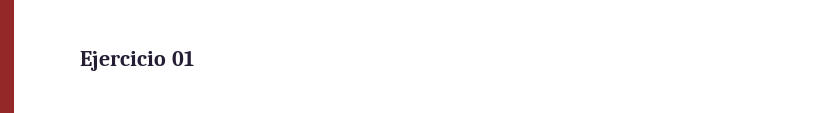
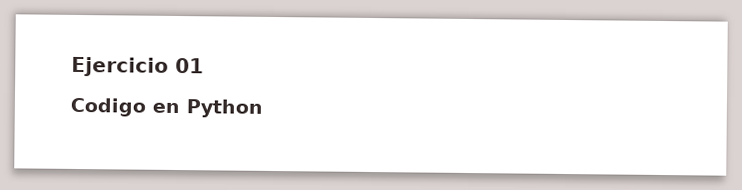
+ Codigo en Python

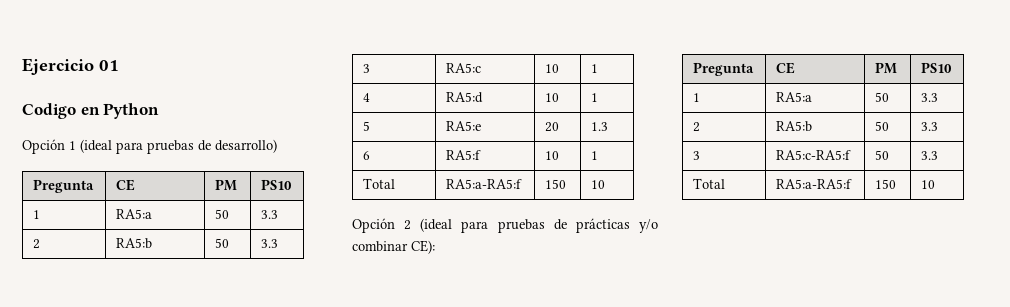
+ Opción 1 (ideal para pruebas de desarrollo)
+ Pregunta | CE | PM | PS10
+ 1 | RA5:a | 50 | 3.3
+ 2 | RA5:b | 50 | 3.3
+ 3 | RA5:c | 10 | 1
+ 4 | RA5:d | 10 | 1
+ 5 | RA5:e | 20 | 1.3
+ 6 | RA5:f | 10 | 1
+ Total | RA5:a-RA5:f | 150 | 10
+ Opción 2 (ideal para pruebas de prácticas y/o combinar CE):
+ Pregunta | CE | PM | PS10
+ 1 | RA5:a | 50 | 3.3
+ 2 | RA5:b | 50 | 3.3
+ 3 | RA5:c-RA5:f | 50 | 3.3
+ Total | RA5:a-RA5:f | 150 | 10

